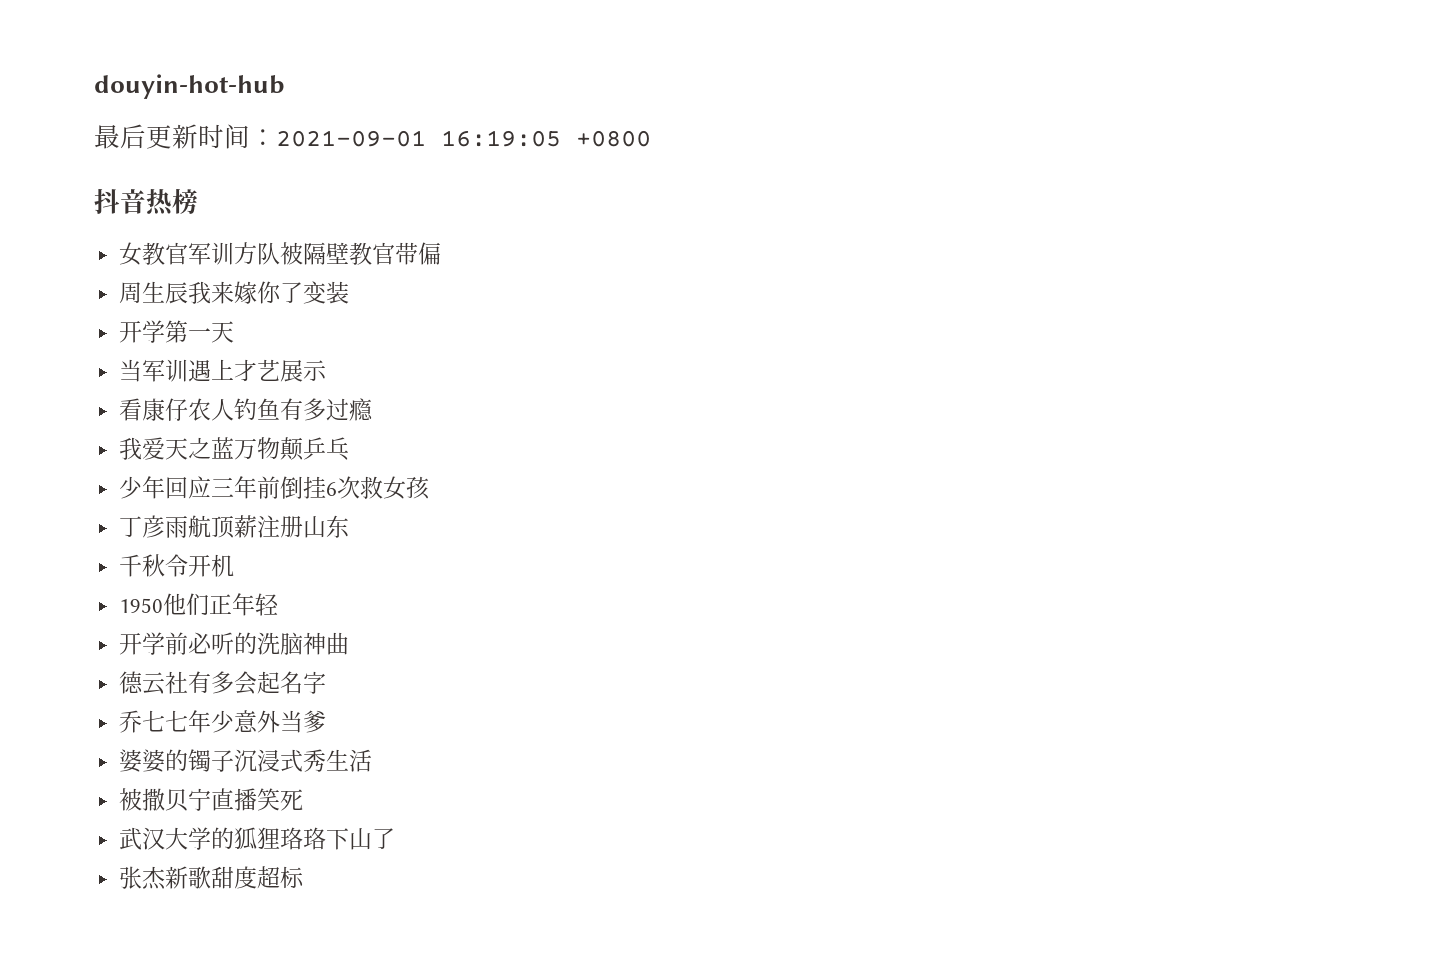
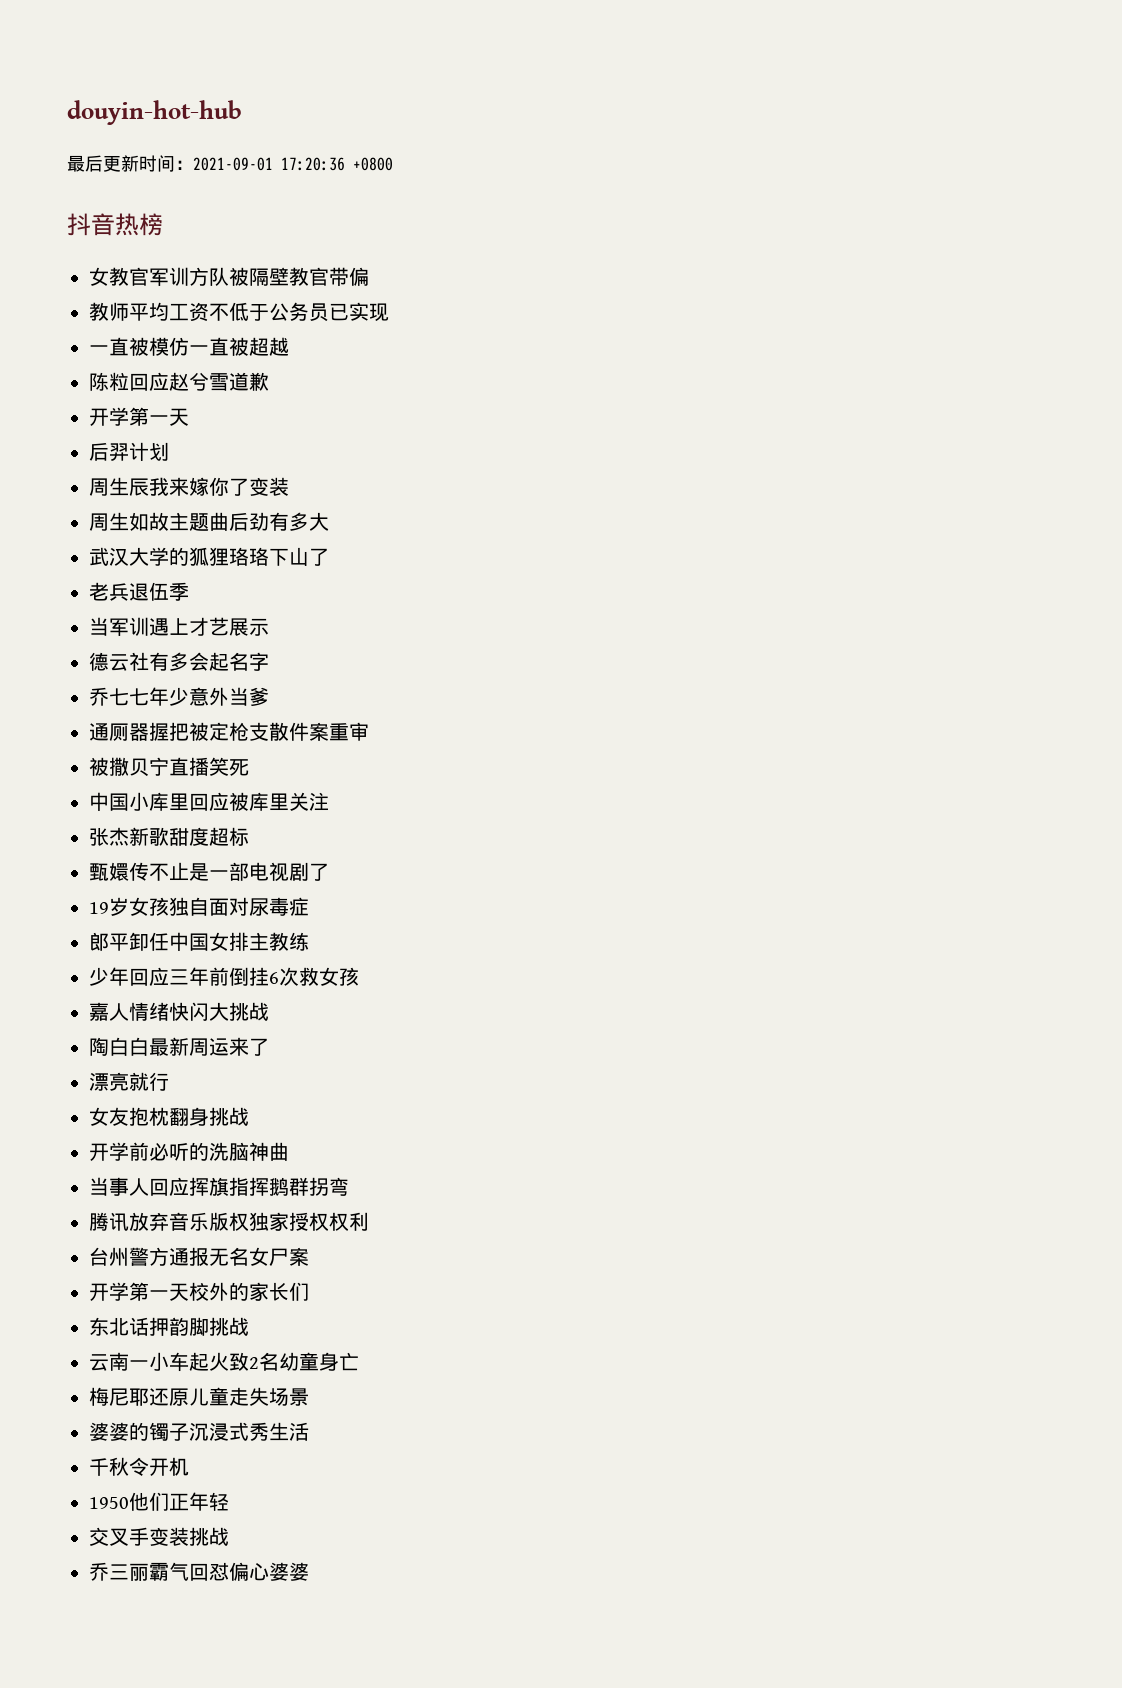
- 最后更新时间：2021-09-01 16:19:05 +0800
+ 最后更新时间：2021-09-01 17:20:36 +0800
+ 教师平均工资不低于公务员已实现
+ 一直被模仿一直被超越
+ 陈粒回应赵兮雪道歉
+ 开学第一天
+ 后羿计划
- 开学第一天
+ 周生如故主题曲后劲有多大
+ 武汉大学的狐狸珞珞下山了
+ 老兵退伍季
- 看康仔农人钓鱼有多过瘾
- 我爱天之蓝万物颠乒乓
- 少年回应三年前倒挂6次救女孩
- 丁彦雨航顶薪注册山东
- 千秋令开机
- 1950他们正年轻
- 开学前必听的洗脑神曲
+ 通厕器握把被定枪支散件案重审
+ 被撒贝宁直播笑死
+ 中国小库里回应被库里关注
+ 张杰新歌甜度超标
+ 甄嬛传不止是一部电视剧了
+ 19岁女孩独自面对尿毒症
+ 郎平卸任中国女排主教练
+ 少年回应三年前倒挂6次救女孩
+ 嘉人情绪快闪大挑战
+ 陶白白最新周运来了
+ 漂亮就行
+ 女友抱枕翻身挑战
+ 开学前必听的洗脑神曲
+ 当事人回应挥旗指挥鹅群拐弯
+ 腾讯放弃音乐版权独家授权权利
+ 台州警方通报无名女尸案
+ 开学第一天校外的家长们
+ 东北话押韵脚挑战
+ 云南一小车起火致2名幼童身亡
+ 梅尼耶还原儿童走失场景
- 被撒贝宁直播笑死
- 武汉大学的狐狸珞珞下山了
- 张杰新歌甜度超标
+ 千秋令开机
+ 1950他们正年轻
+ 交叉手变装挑战
+ 乔三丽霸气回怼偏心婆婆

